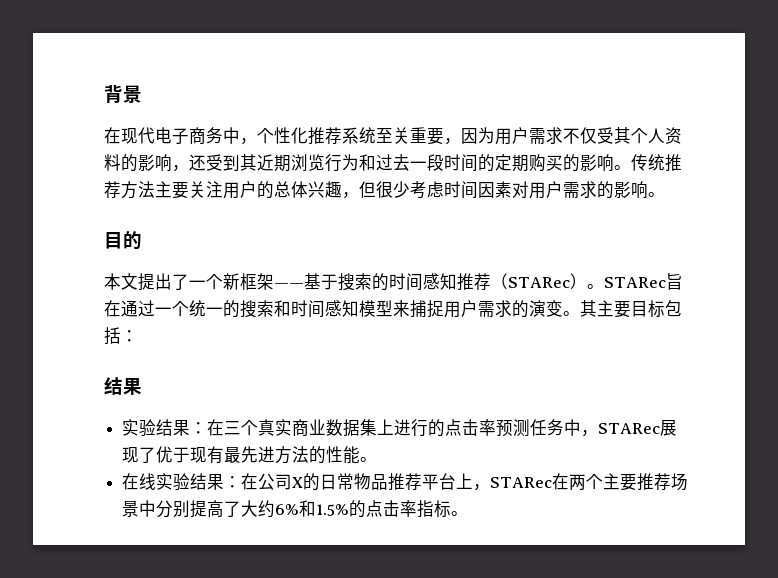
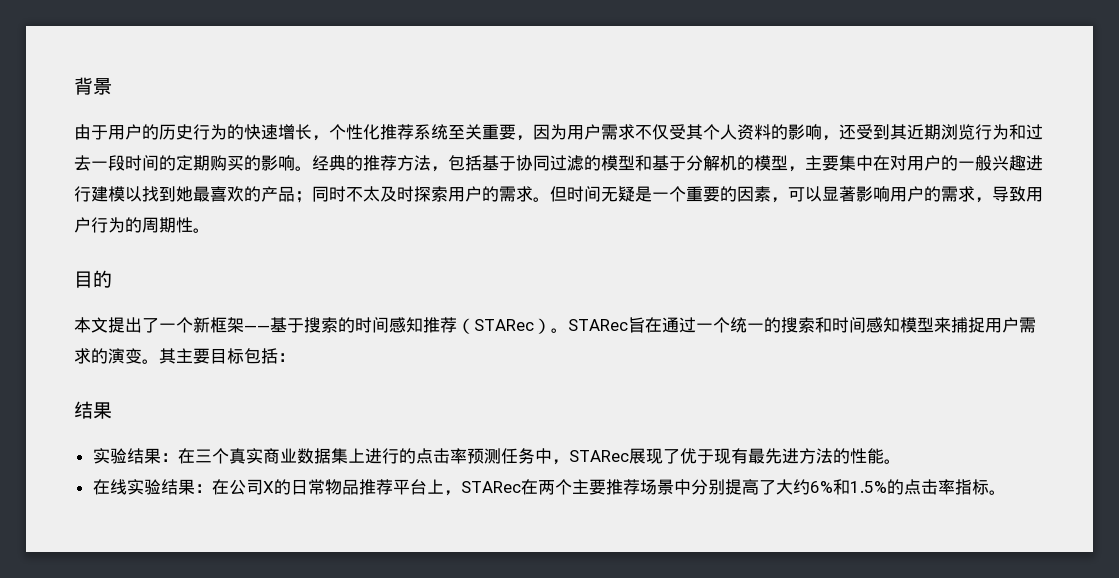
- 在现代电子商务中，个性化推荐系统至关重要，因为用户需求不仅受其个人资料的影响，还受到其近期浏览行为和过去一段时间的定期购买的影响。
+ 由于用户的历史行为的快速增长，个性化推荐系统至关重要，因为用户需求不仅受其个人资料的影响，还受到其近期浏览行为和过去一段时间的定期购买的影响。
- 传统推荐方法主要关注用户的总体兴趣，但很少考虑时间因素对用户需求的影响。
+ 经典的推荐方法，包括基于协同过滤的模型和基于分解机的模型，主要集中在对用户的一般兴趣进行建模以找到她最喜欢的产品；同时不太及时探索用户的需求。但时间无疑是一个重要的因素，可以显著影响用户的需求，导致用户行为的周期性。

